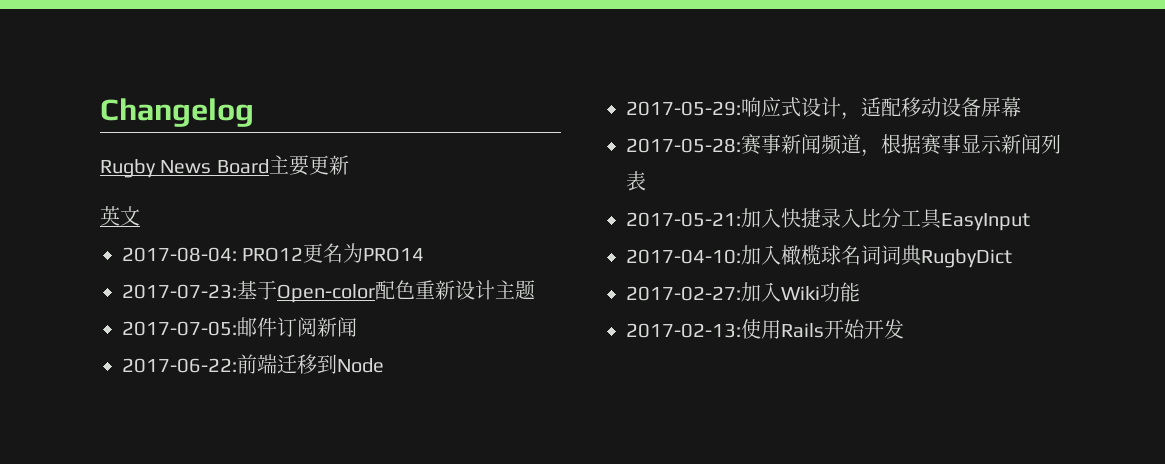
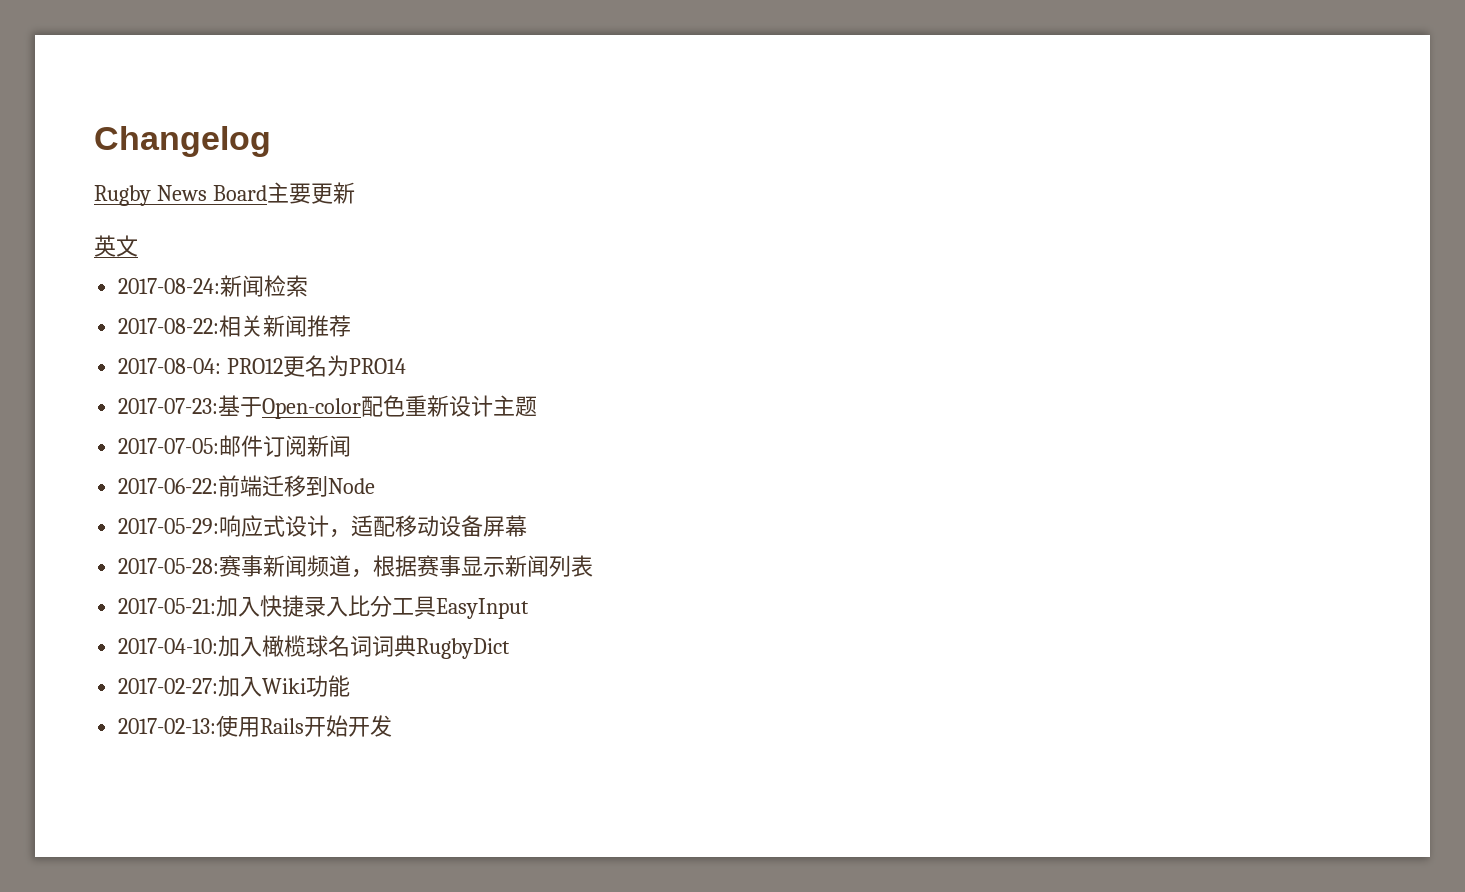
+ 2017-08-24:新闻检索
+ 2017-08-22:相关新闻推荐

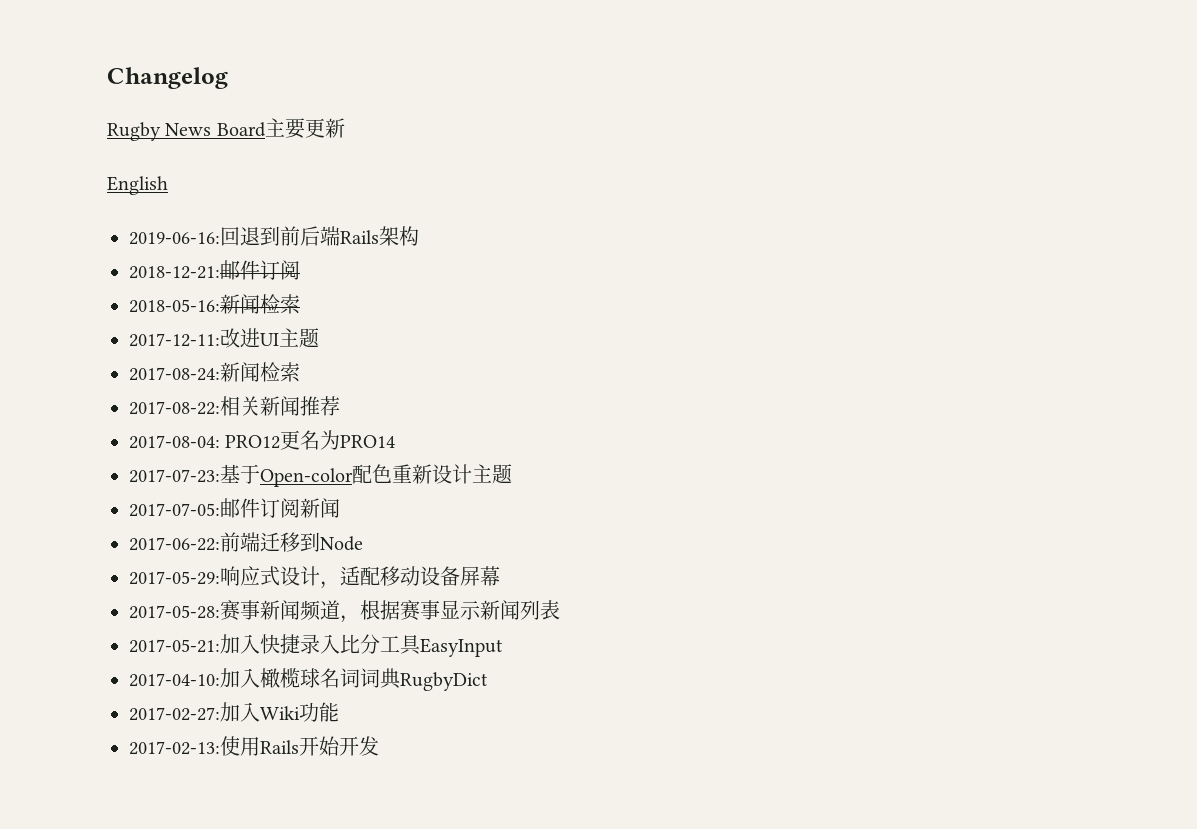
- 英文
+ English
+ 2019-06-16:回退到前后端Rails架构
+ 2018-12-21:邮件订阅
+ 2018-05-16:新闻检索
+ 2017-12-11:改进UI主题

